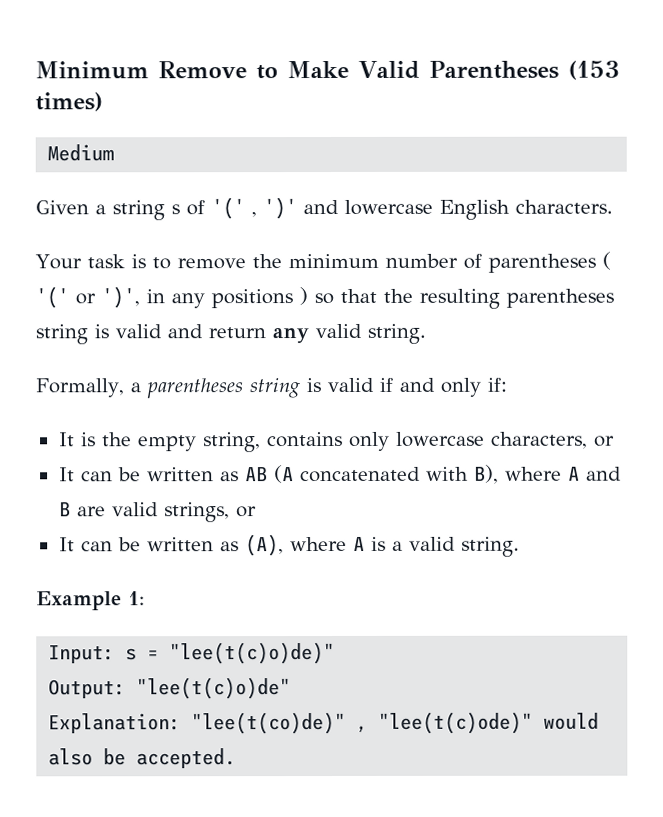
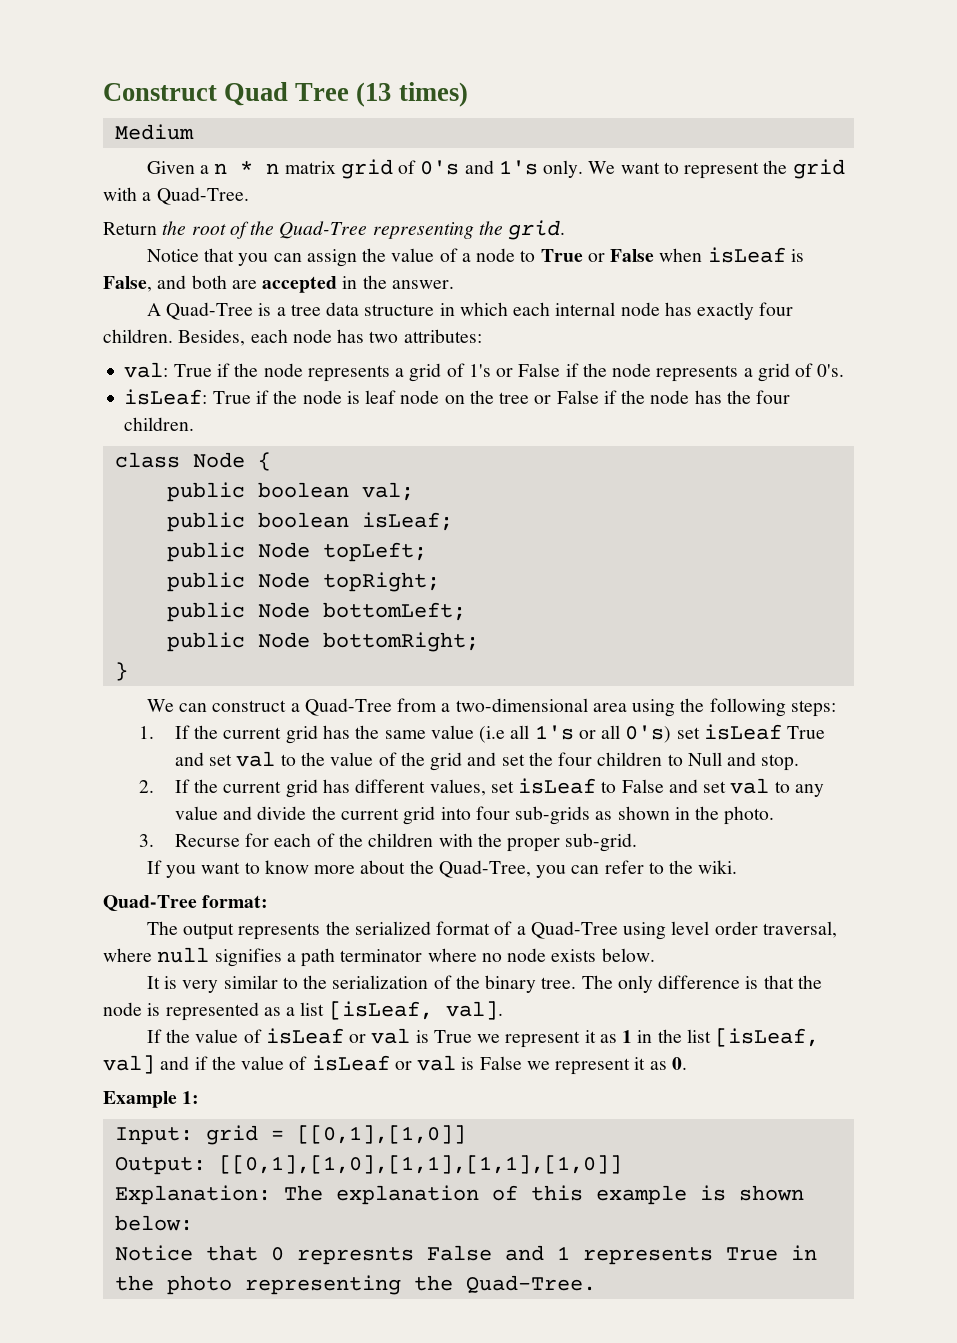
- Minimum Remove to Make Valid Parentheses (153 times)
+ Construct Quad Tree (13 times)
  Medium
- Given a string s of '(' , ')' and lowercase English characters.
- Your task is to remove the minimum number of parentheses ( '(' or ')', in any positions ) so that the resulting parentheses string is valid and return any valid string.
- Formally, a parentheses string is valid if and only if:
- It is the empty string, contains only lowercase characters, or
- It can be written as AB (A concatenated with B), where A and B are valid strings, or
- It can be written as (A), where A is a valid string.
+ Given a n * n matrix grid of 0's and 1's only. We want to represent the grid with a Quad-Tree.
+ Return the root of the Quad-Tree representing the grid.
+ Notice that you can assign the value of a node to True or False when isLeaf is False, and both are accepted in the answer.
+ A Quad-Tree is a tree data structure in which each internal node has exactly four children. Besides, each node has two attributes:
+ val: True if the node represents a grid of 1's or False if the node represents a grid of 0's.
+ isLeaf: True if the node is leaf node on the tree or False if the node has the four children.
+ class Node {
+ public boolean val;
+ public boolean isLeaf;
+ public Node topLeft;
+ public Node topRight;
+ public Node bottomLeft;
+ public Node bottomRight;
+ }
+ We can construct a Quad-Tree from a two-dimensional area using the following steps:
+ 1. If the current grid has the same value (i.e all 1's or all 0's) set isLeaf True and set val to the value of the grid and set the four children to Null and stop.
+ 2. If the current grid has different values, set isLeaf to False and set val to any value and divide the current grid into four sub-grids as shown in the photo.
+ 3. Recurse for each of the children with the proper sub-grid.
+ If you want to know more about the Quad-Tree, you can refer to the wiki.
+ Quad-Tree format:
+ The output represents the serialized format of a Quad-Tree using level order traversal, where null signifies a path terminator where no node exists below.
+ It is very similar to the serialization of the binary tree. The only difference is that the node is represented as a list [isLeaf, val].
+ If the value of isLeaf or val is True we represent it as 1 in the list [isLeaf, val] and if the value of isLeaf or val is False we represent it as 0.
- Input: s = "lee(t(c)o)de)"
+ Input: grid = [[0,1],[1,0]]
- Output: "lee(t(c)o)de"
+ Output: [[0,1],[1,0],[1,1],[1,1],[1,0]]
- Explanation: "lee(t(co)de)" , "lee(t(c)ode)" would also be accepted.
+ Explanation: The explanation of this example is shown below:
+ Notice that 0 represnts False and 1 represents True in the photo representing the Quad-Tree.

